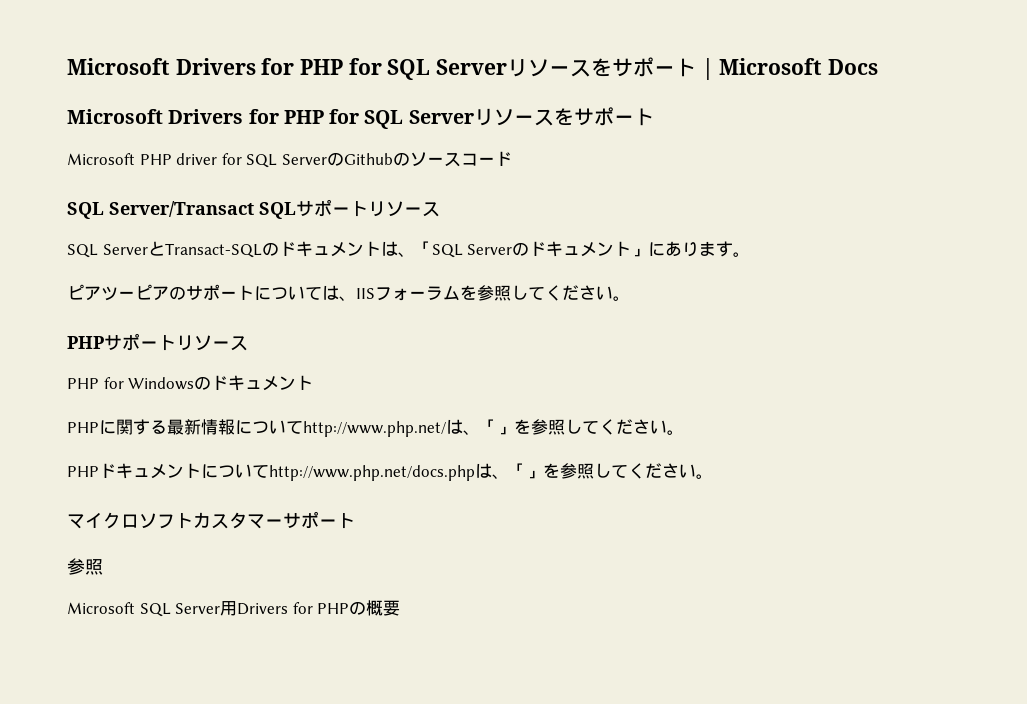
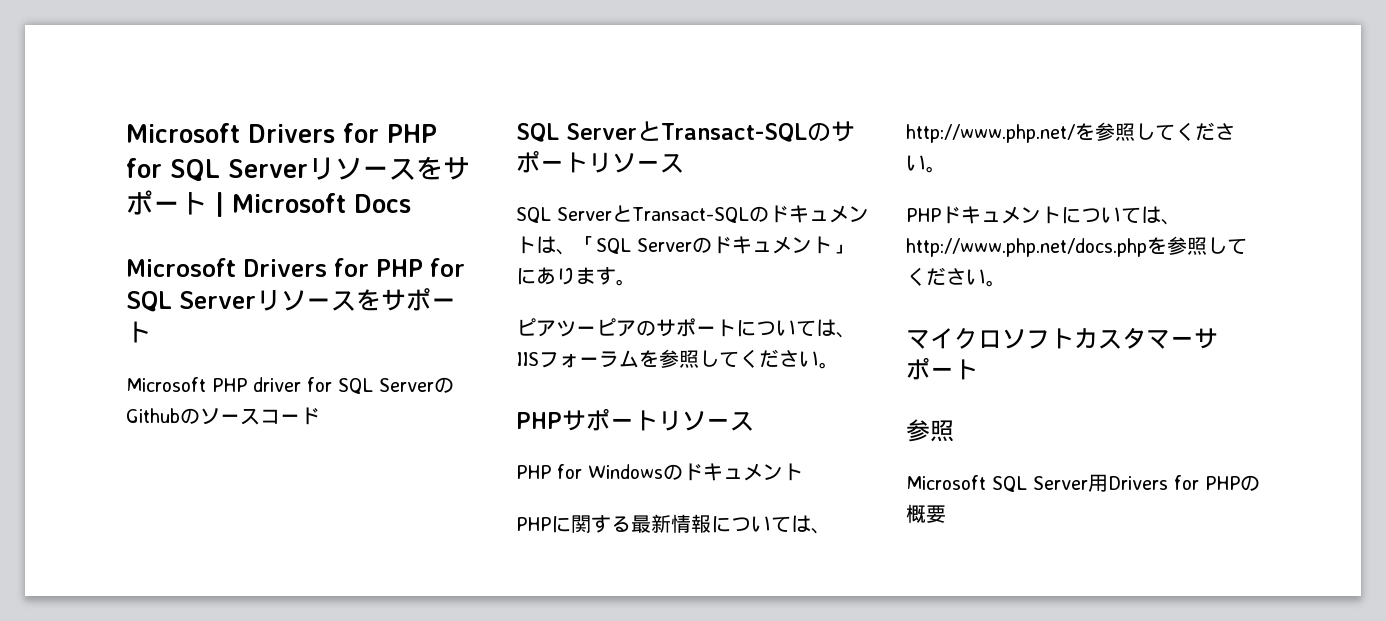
- SQL Server/Transact SQLサポートリソース
+ SQL ServerとTransact-SQLのサポートリソース
- PHPに関する最新情報についてhttp://www.php.net/は、「」を参照してください。
+ PHPに関する最新情報については、http://www.php.net/を参照してください。
- PHPドキュメントについてhttp://www.php.net/docs.phpは、「」を参照してください。
+ PHPドキュメントについては、http://www.php.net/docs.phpを参照してください。

